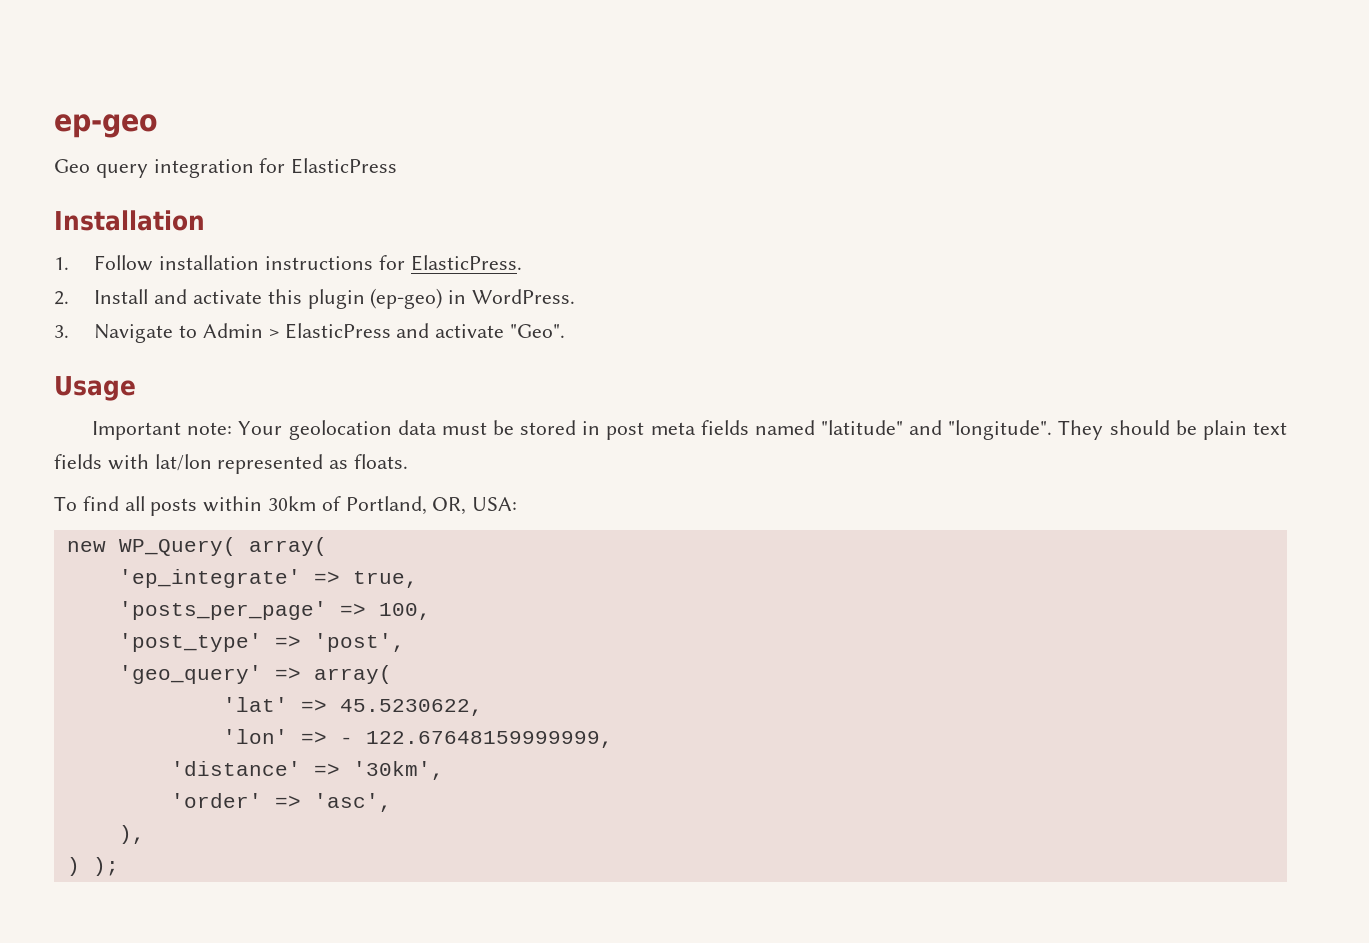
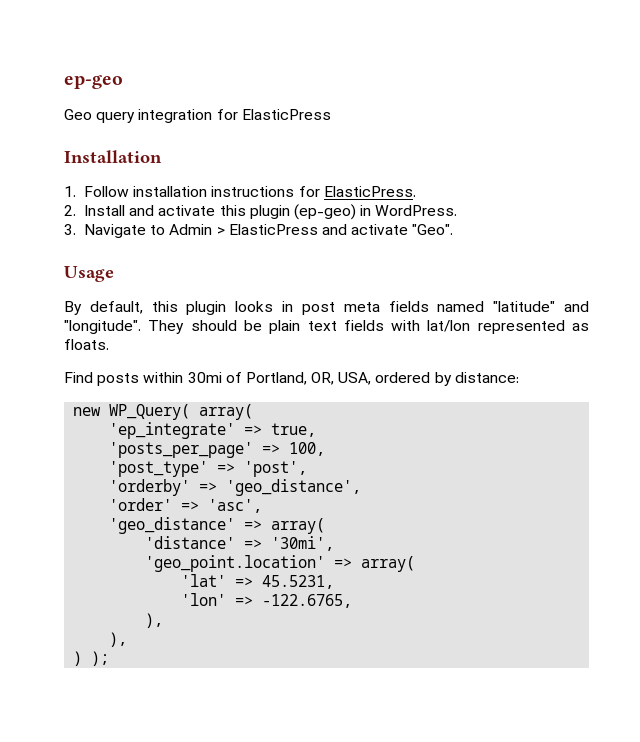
- Important note: Your geolocation data must be stored in post meta fields named "latitude" and "longitude".
+ By default, this plugin looks in post meta fields named "latitude" and "longitude".
- To find all posts within 30km of Portland, OR, USA:
+ Find posts within 30mi of Portland, OR, USA, ordered by distance:
- 'geo_query' => array(
+ 'orderby' => 'geo_distance',
+ 'order' => 'asc',
+ 'geo_distance' => array(
+ 'distance' => '30mi',
+ 'geo_point.location' => array(
- 'lat' => 45.5230622,
+ 'lat' => 45.5231,
- 'lon' => - 122.67648159999999,
- 'distance' => '30km',
- 'order' => 'asc',
+ 'lon' => -122.6765,
+ ),

